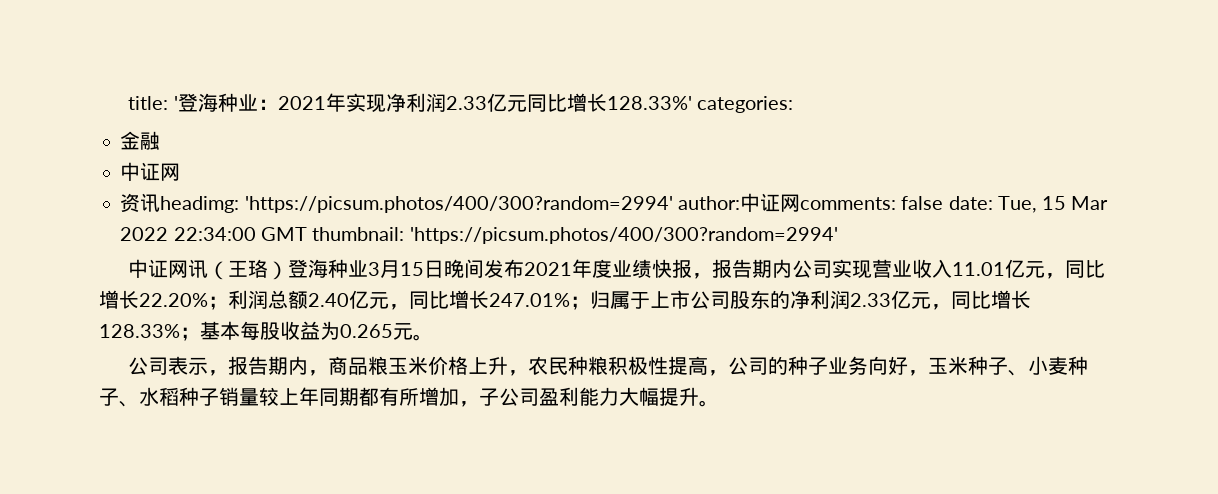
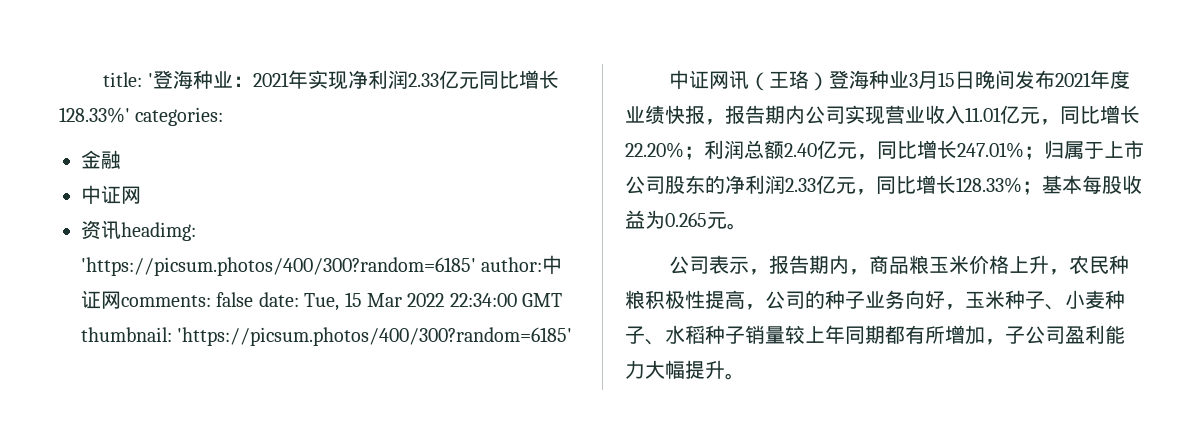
- 资讯headimg: 'https://picsum.photos/400/300?random=2994' author:中证网comments: false date: Tue, 15 Mar 2022 22:34:00 GMT thumbnail: 'https://picsum.photos/400/300?random=2994'
+ 资讯headimg: 'https://picsum.photos/400/300?random=6185' author:中证网comments: false date: Tue, 15 Mar 2022 22:34:00 GMT thumbnail: 'https://picsum.photos/400/300?random=6185'

